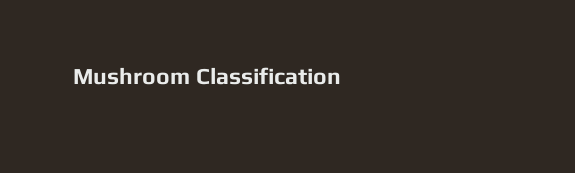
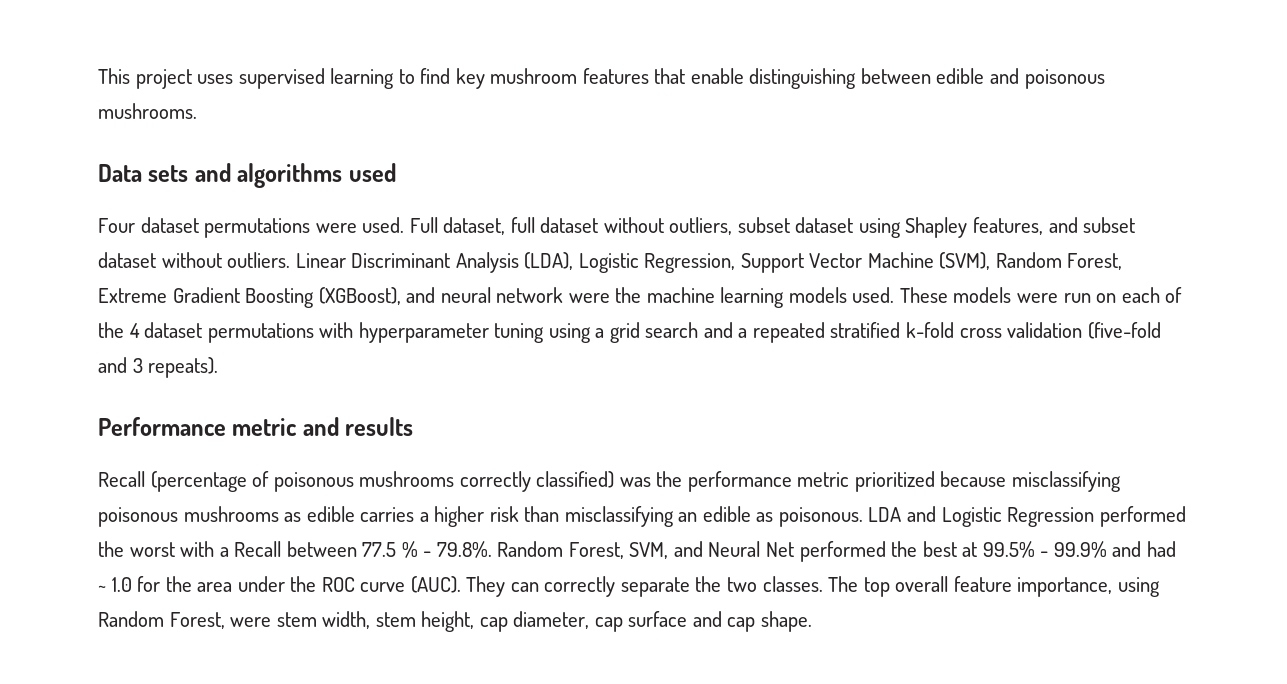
- Mushroom Classification
+ This project uses supervised learning to find key mushroom features that enable distinguishing between edible and poisonous mushrooms.
+ Data sets and algorithms used
+ Four dataset permutations were used. Full dataset, full dataset without outliers, subset dataset using Shapley features, and subset dataset without outliers. Linear Discriminant Analysis (LDA), Logistic Regression, Support Vector Machine (SVM), Random Forest, Extreme Gradient Boosting (XGBoost), and neural network were the machine learning models used. These models were run on each of the 4 dataset permutations with hyperparameter tuning using a grid search and a repeated stratified k-fold cross validation (five-fold and 3 repeats).
+ Performance metric and results
+ Recall (percentage of poisonous mushrooms correctly classified) was the performance metric prioritized because misclassifying poisonous mushrooms as edible carries a higher risk than misclassifying an edible as poisonous. LDA and Logistic Regression performed the worst with a Recall between 77.5 % - 79.8%. Random Forest, SVM, and Neural Net performed the best at 99.5% - 99.9% and had ~ 1.0 for the area under the ROC curve (AUC). They can correctly separate the two classes. The top overall feature importance, using Random Forest, were stem width, stem height, cap diameter, cap surface and cap shape.

